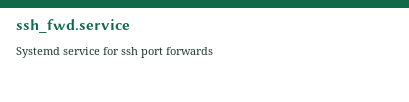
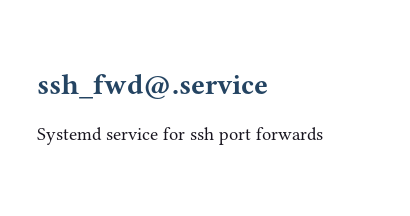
- ssh_fwd.service
+ ssh_fwd@.service

